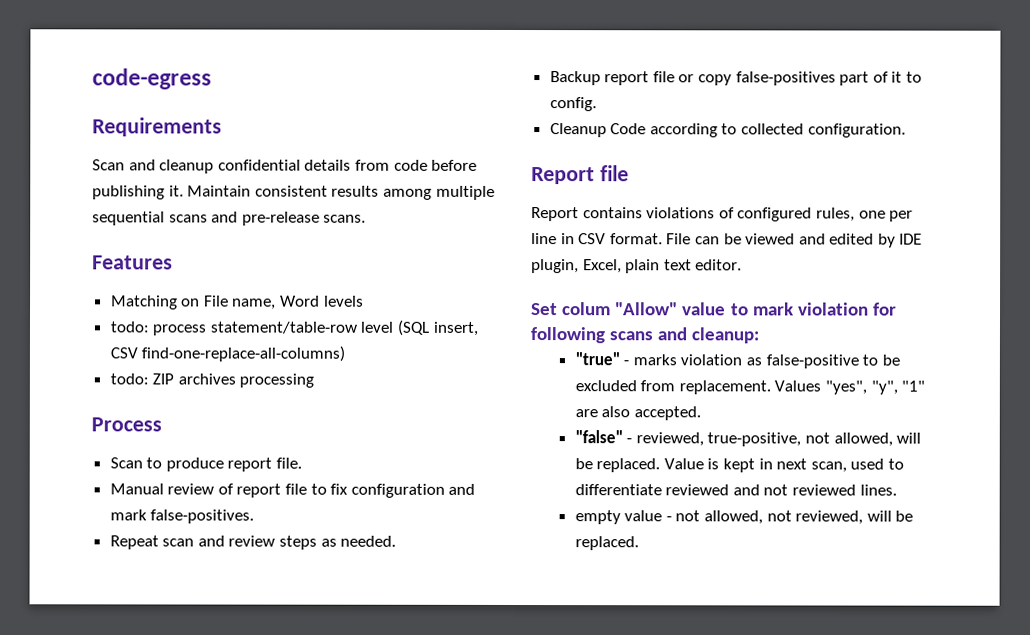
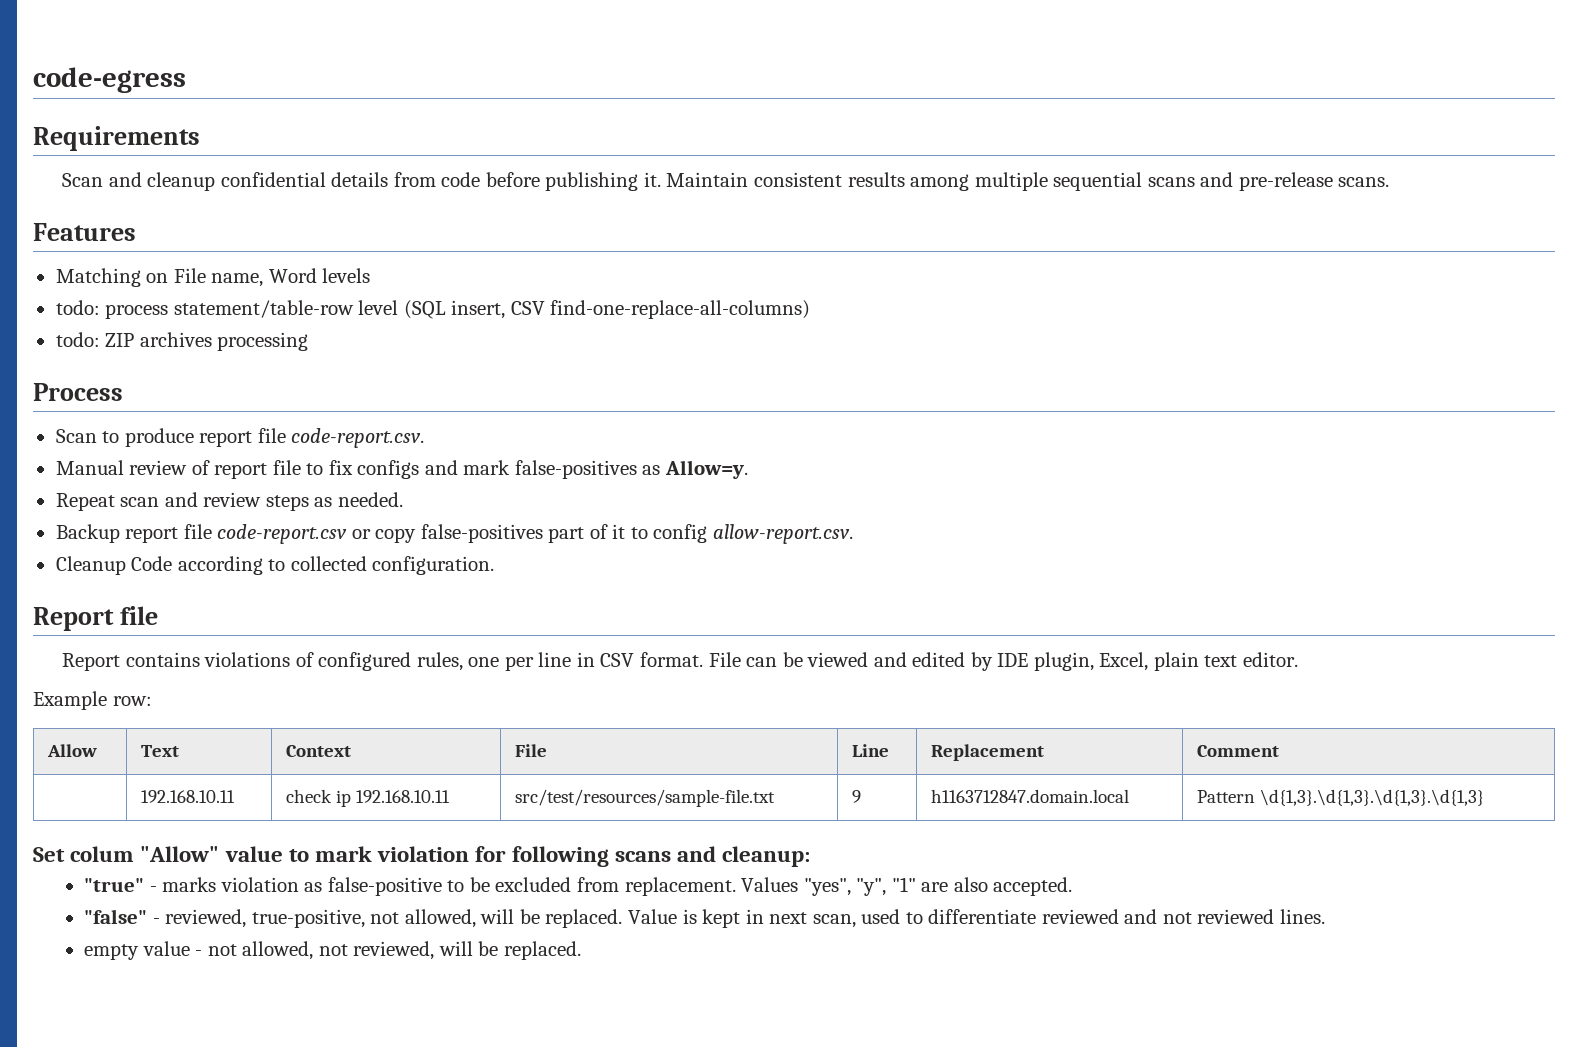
- Scan to produce report file.
+ Scan to produce report file code-report.csv.
- Manual review of report file to fix configuration and mark false-positives.
+ Manual review of report file to fix configs and mark false-positives as Allow=y.
- Backup report file or copy false-positives part of it to config.
+ Backup report file code-report.csv or copy false-positives part of it to config allow-report.csv.
+ Example row:
+ Allow | Text | Context | File | Line | Replacement | Comment
+ | 192.168.10.11 | check ip 192.168.10.11 | src/test/resources/sample-file.txt | 9 | h1163712847.domain.local | Pattern \d{1,3}.\d{1,3}.\d{1,3}.\d{1,3}

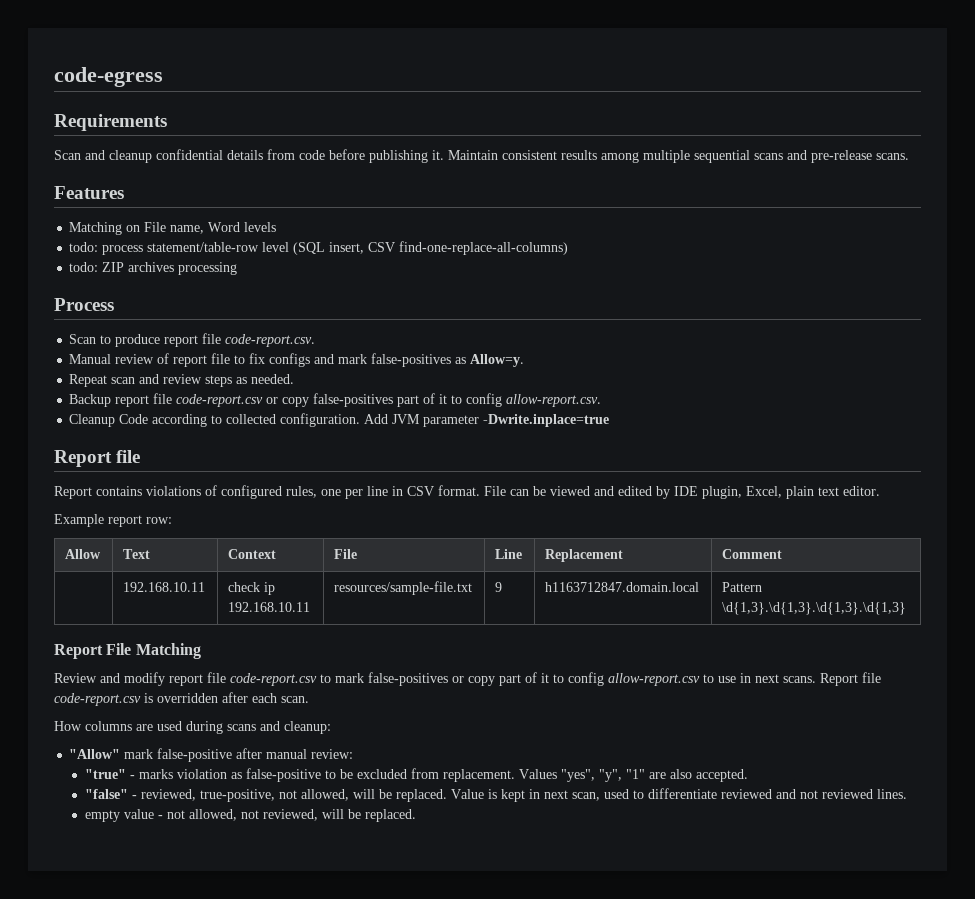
+ Add JVM parameter -Dwrite.inplace=true
- Example row:
+ Example report row:
- | 192.168.10.11 | check ip 192.168.10.11 | src/test/resources/sample-file.txt | 9 | h1163712847.domain.local | Pattern \d{1,3}.\d{1,3}.\d{1,3}.\d{1,3}
+ | 192.168.10.11 | check ip 192.168.10.11 | resources/sample-file.txt | 9 | h1163712847.domain.local | Pattern \d{1,3}.\d{1,3}.\d{1,3}.\d{1,3}
- Set colum "Allow" value to mark violation for following scans and cleanup:
+ Report File Matching
+ Review and modify report file code-report.csv to mark false-positives or copy part of it to config allow-report.csv to use in next scans. Report file code-report.csv is overridden after each scan.
+ How columns are used during scans and cleanup:
+ "Allow" mark false-positive after manual review:

